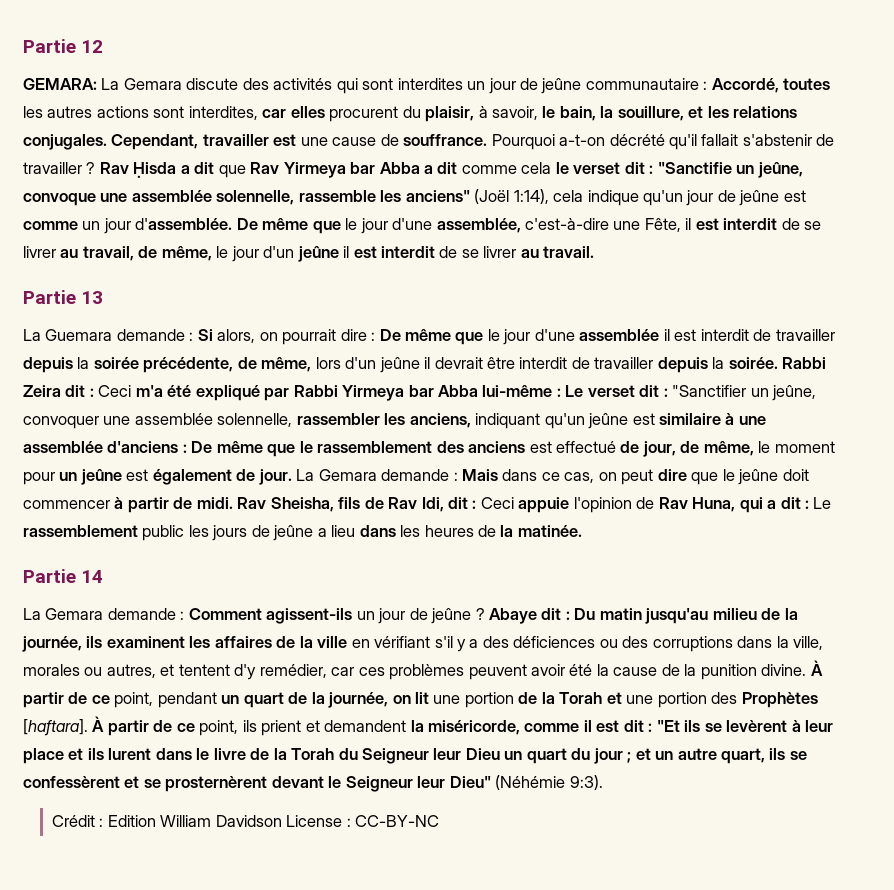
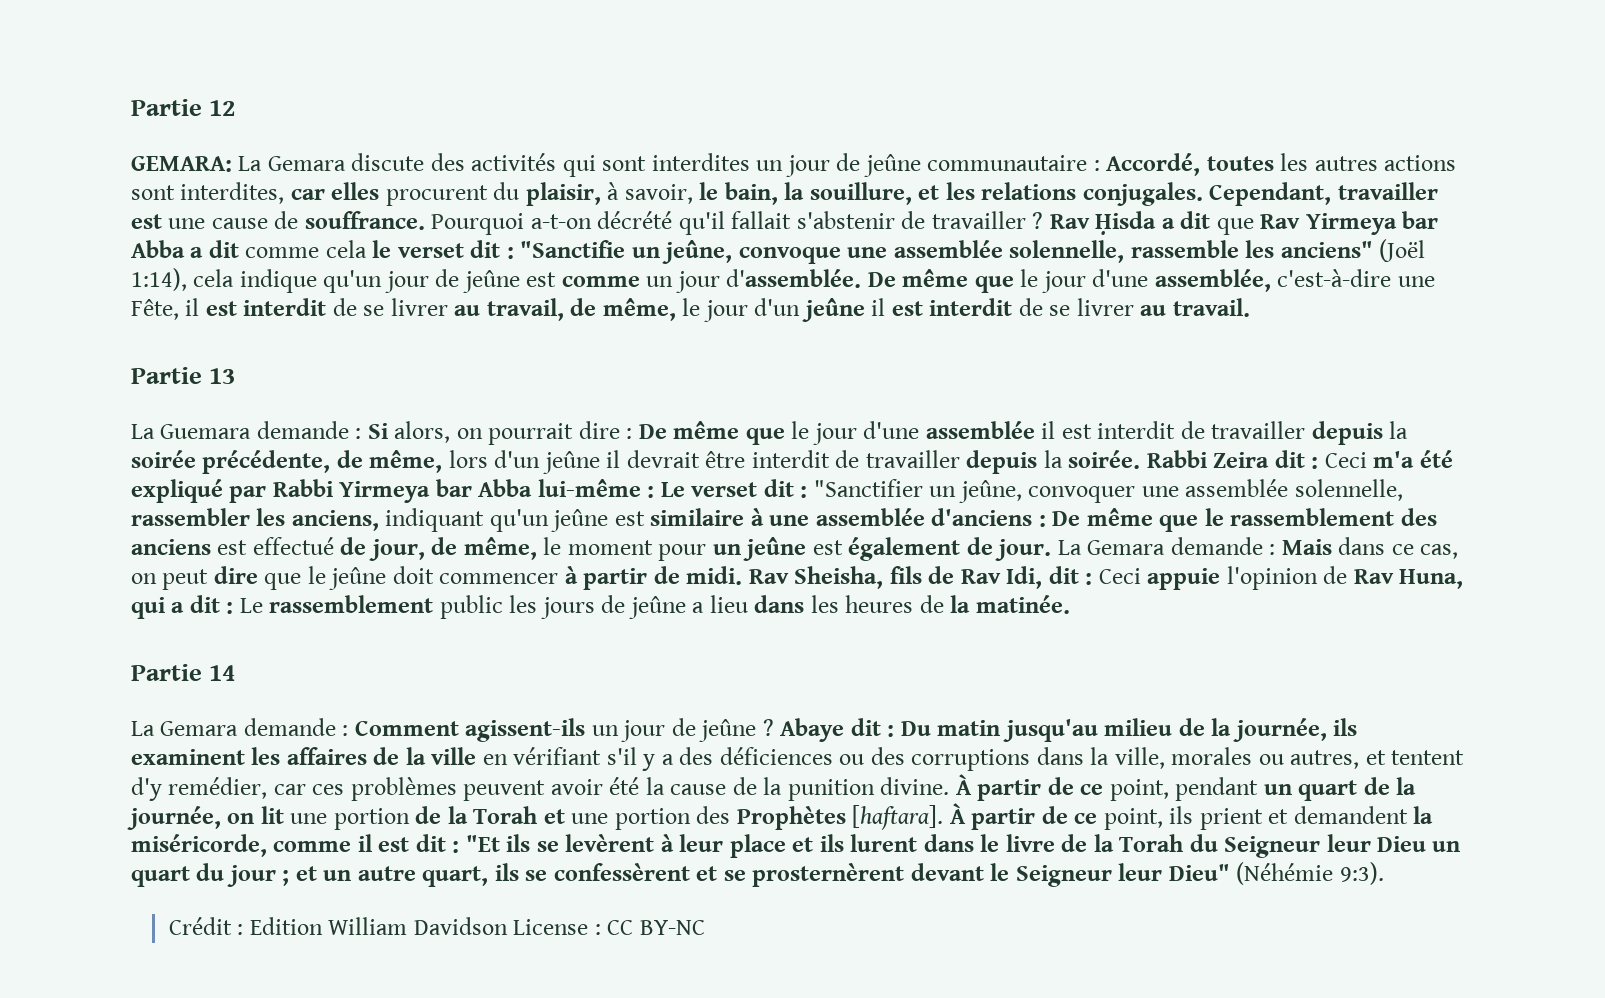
- Crédit : Edition William Davidson License : CC-BY-NC
+ Crédit : Edition William Davidson License : CC BY-NC

